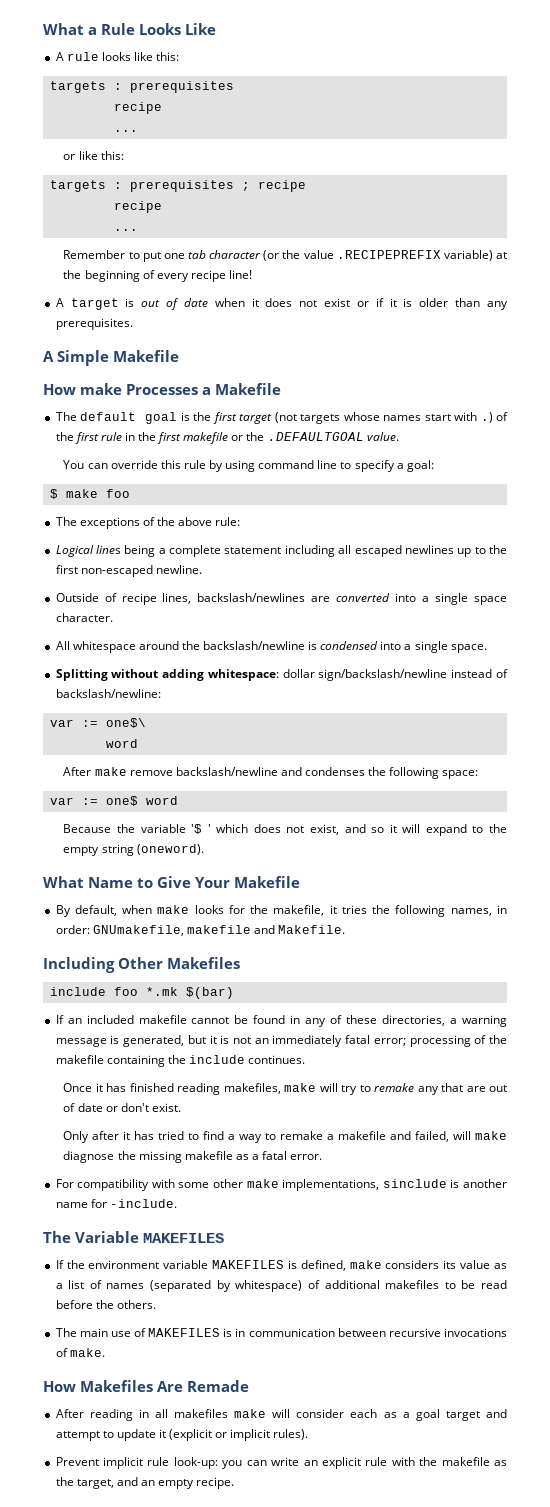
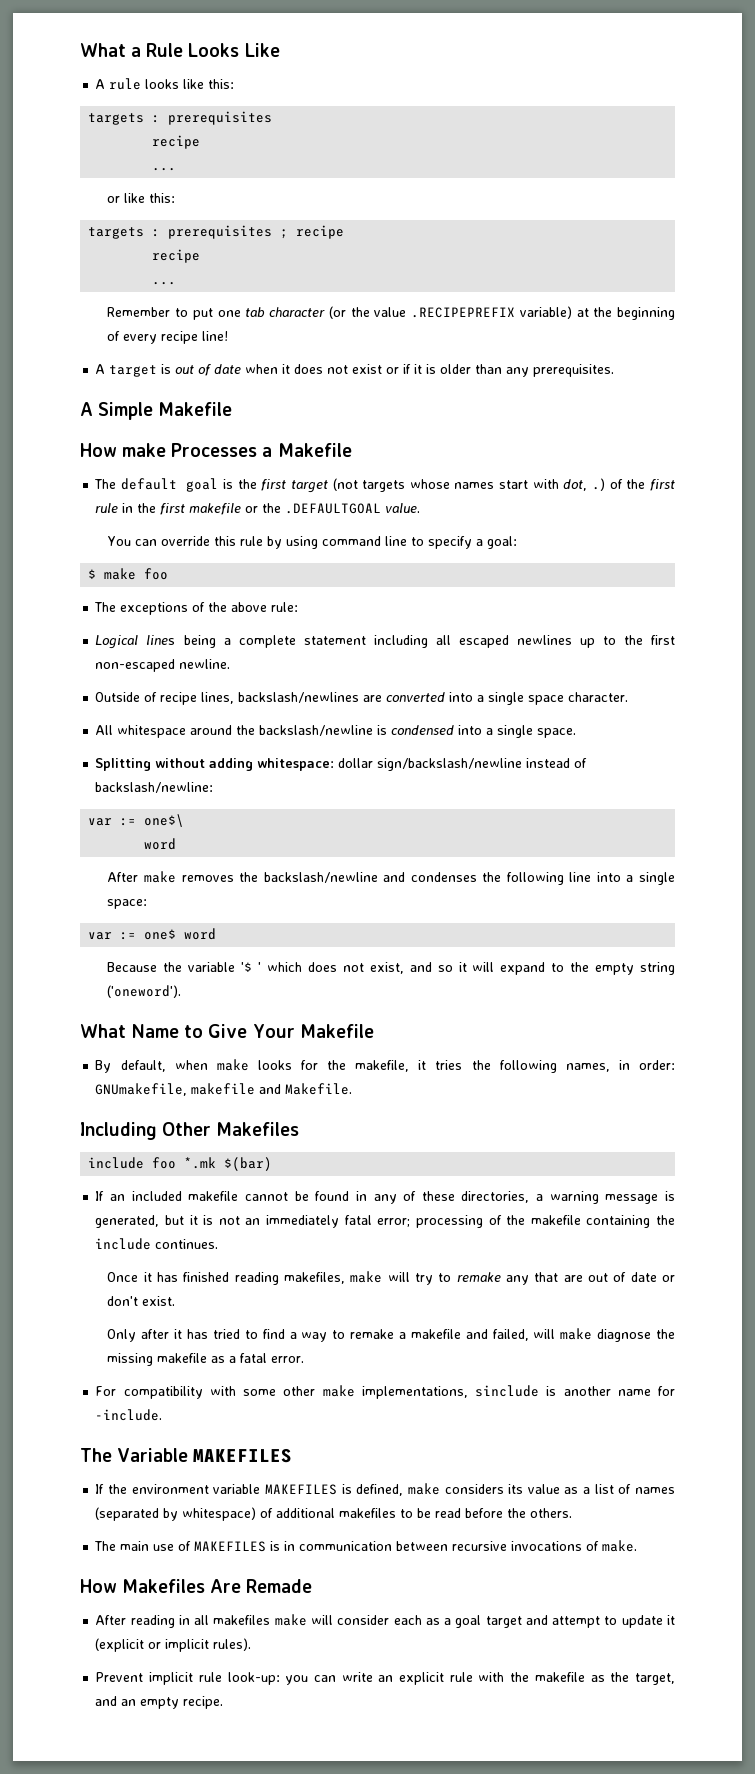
- The default goal is the first target (not targets whose names start with .) of the first rule in the first makefile or the .DEFAULTGOAL value.
+ The default goal is the first target (not targets whose names start with dot, .) of the first rule in the first makefile or the .DEFAULTGOAL value.
- After make remove backslash/newline and condenses the following space:
+ After make removes the backslash/newline and condenses the following line into a single space:
- Because the variable '$ ' which does not exist, and so it will expand to the empty string (oneword).
+ Because the variable '$ ' which does not exist, and so it will expand to the empty string ('oneword').

